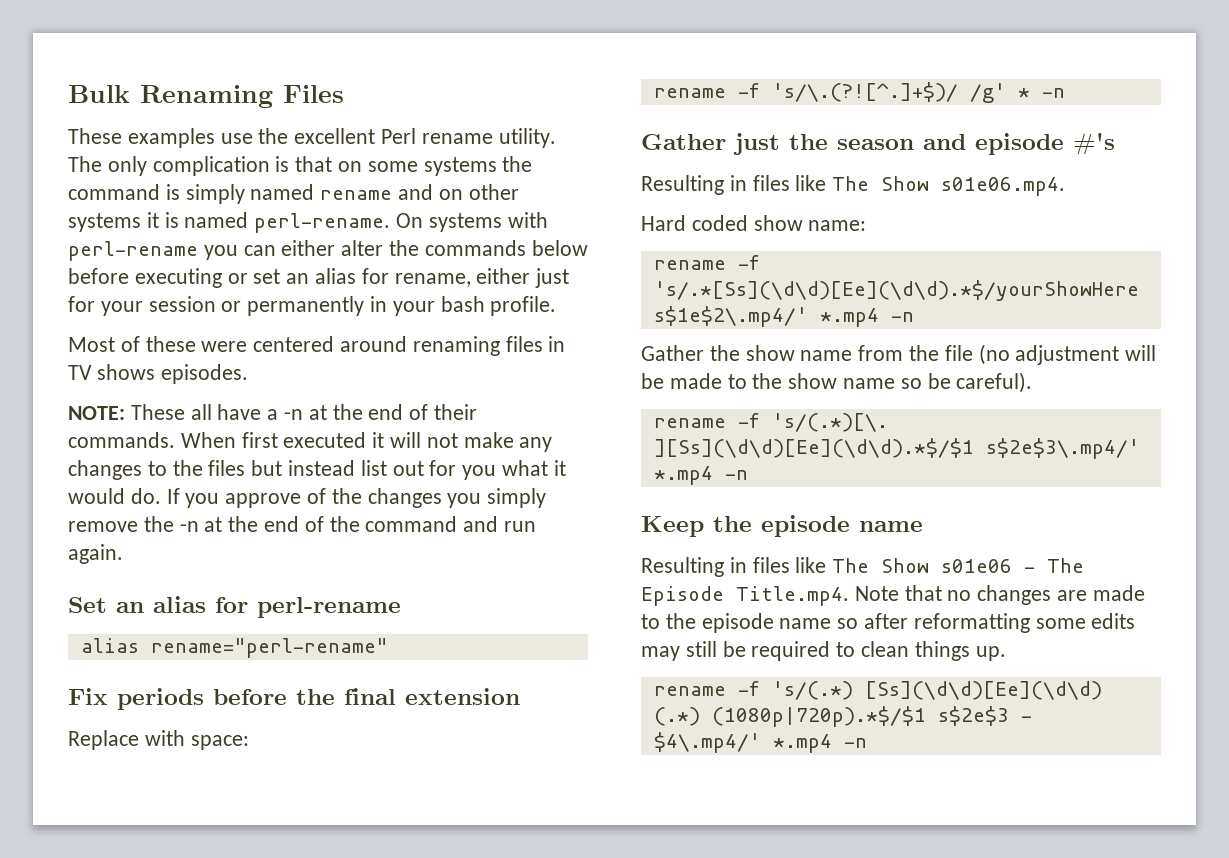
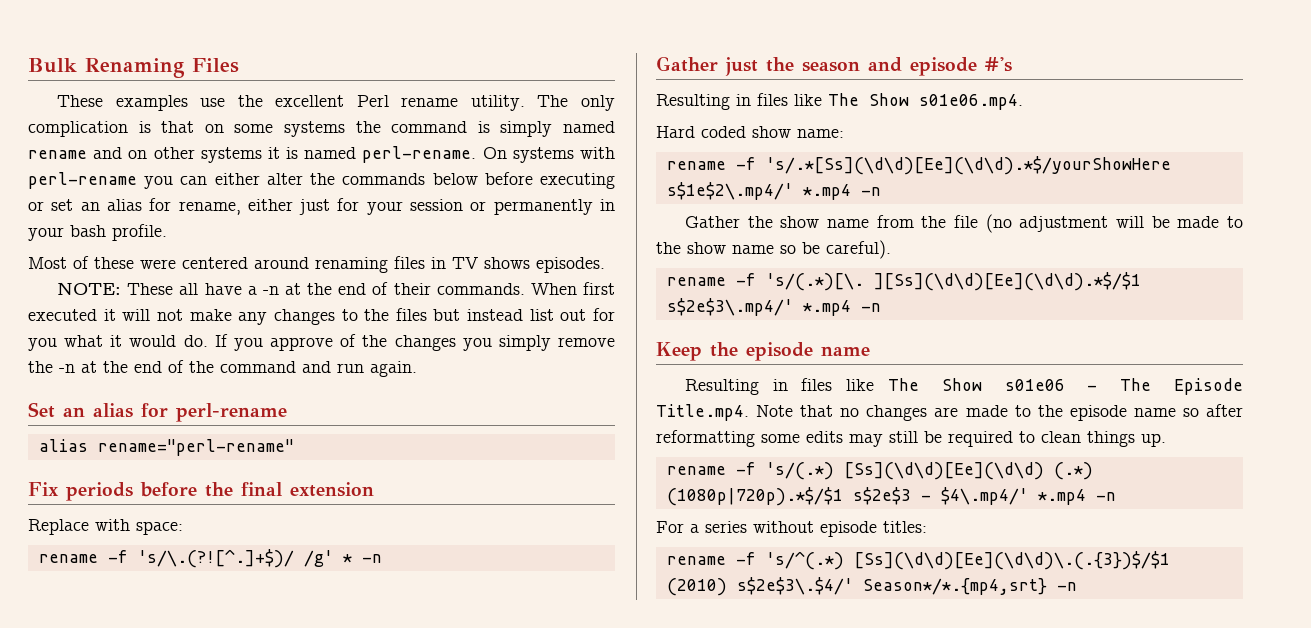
+ For a series without episode titles:
+ rename -f 's/^(.*) [Ss](\d\d)[Ee](\d\d)\.(.{3})$/$1 (2010) s$2e$3\.$4/' Season*/*.{mp4,srt} -n

